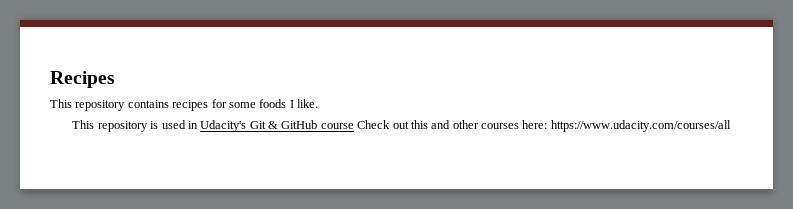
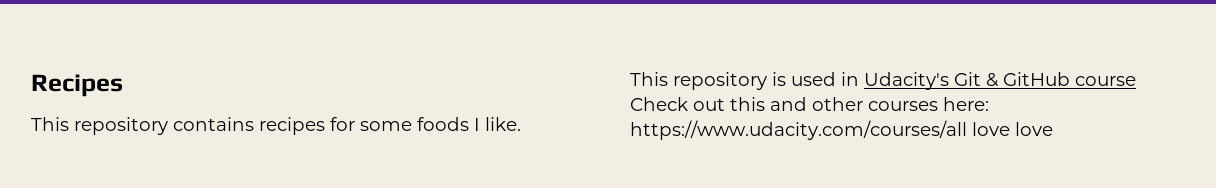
- This repository is used in Udacity's Git & GitHub course Check out this and other courses here: https://www.udacity.com/courses/all
+ This repository is used in Udacity's Git & GitHub course Check out this and other courses here: https://www.udacity.com/courses/all love love

